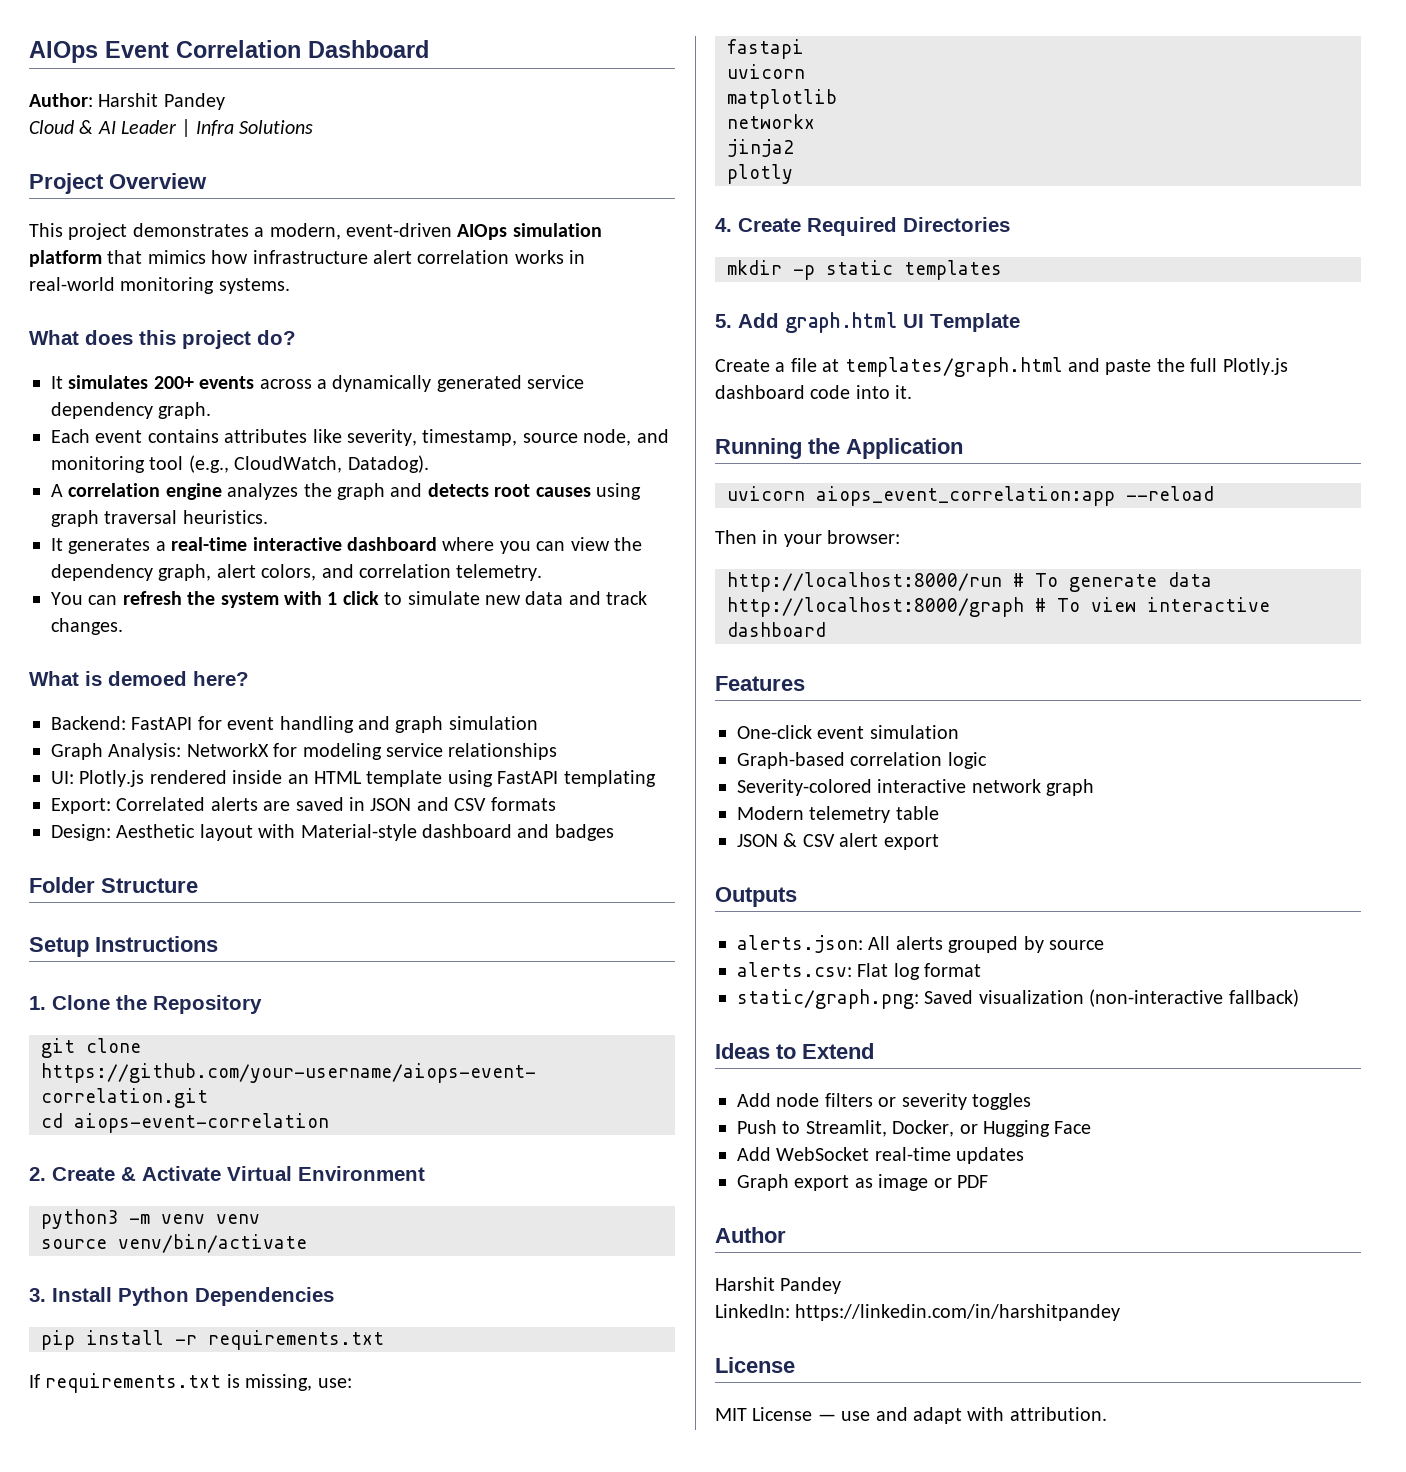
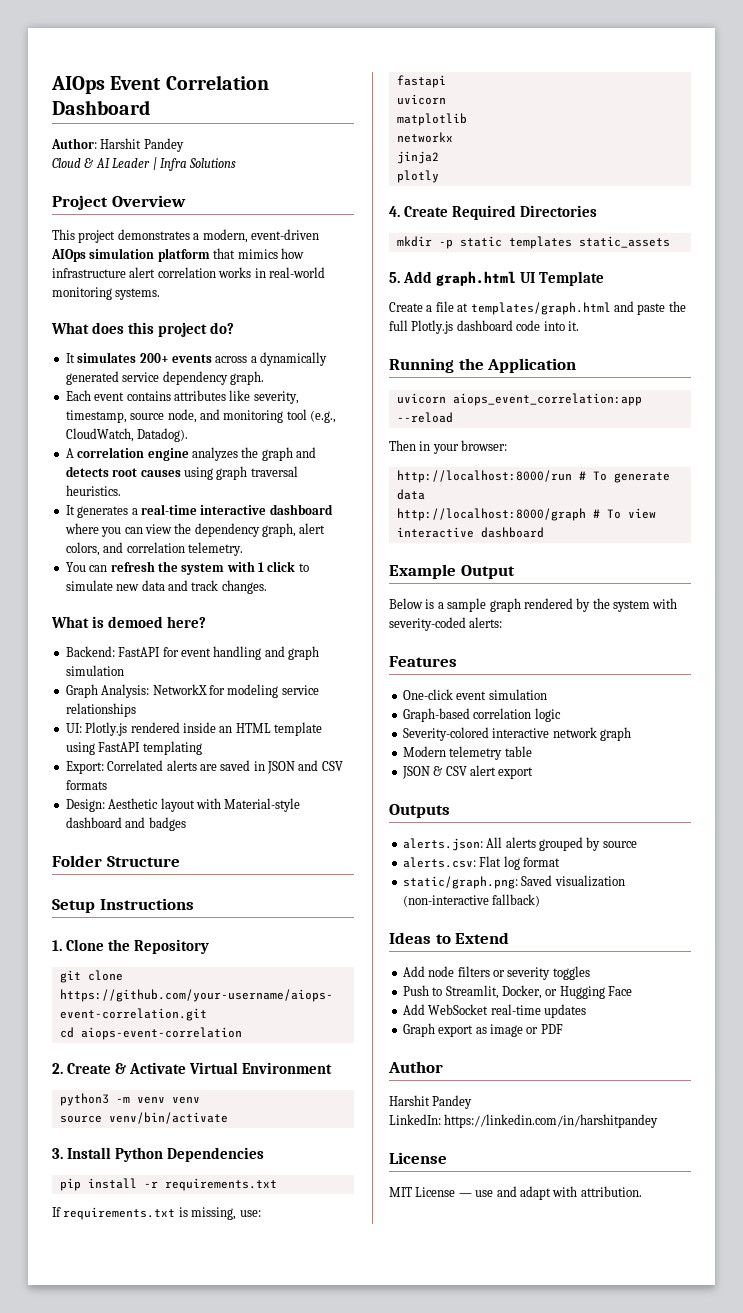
- mkdir -p static templates
+ mkdir -p static templates static_assets
+ Example Output
+ Below is a sample graph rendered by the system with severity-coded alerts:

